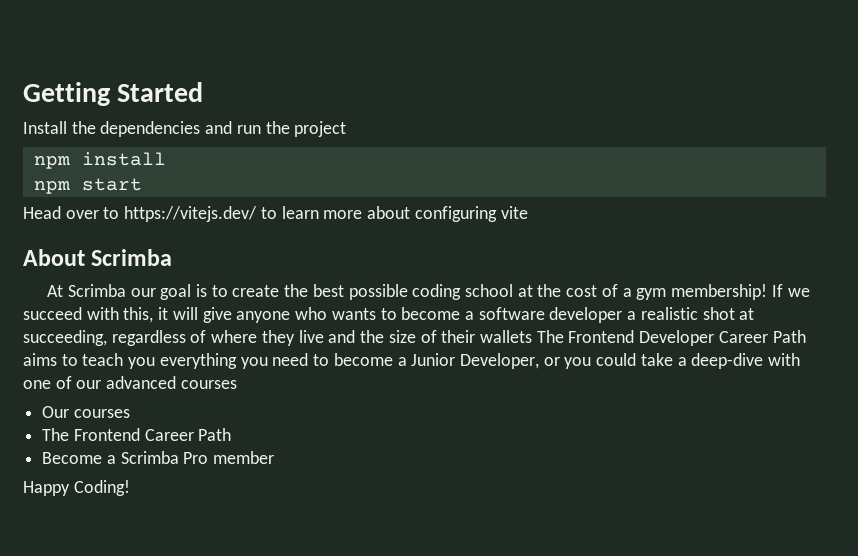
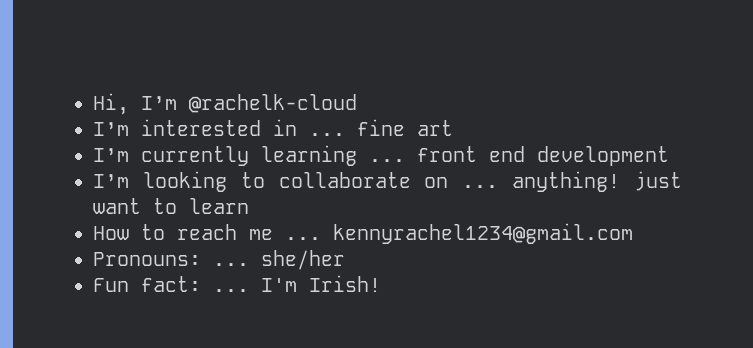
- Getting Started
- Install the dependencies and run the project
- npm install
- npm start
- Head over to https://vitejs.dev/ to learn more about configuring vite
- About Scrimba
- At Scrimba our goal is to create the best possible coding school at the cost of a gym membership! If we succeed with this, it will give anyone who wants to become a software developer a realistic shot at succeeding, regardless of where they live and the size of their wallets The Frontend Developer Career Path aims to teach you everything you need to become a Junior Developer, or you could take a deep-dive with one of our advanced courses
- Our courses
- The Frontend Career Path
- Become a Scrimba Pro member
- Happy Coding!
+ Hi, I’m @rachelk-cloud
+ I’m interested in ... fine art
+ I’m currently learning ... front end development
+ I’m looking to collaborate on ... anything! just want to learn
+ How to reach me ... kennyrachel1234@gmail.com
+ Pronouns: ... she/her
+ Fun fact: ... I'm Irish!

